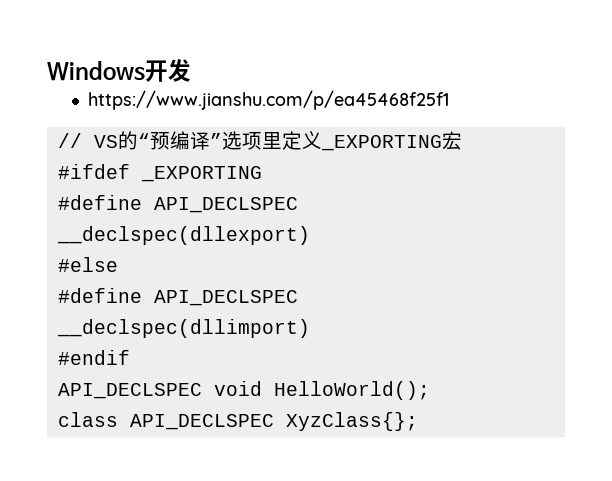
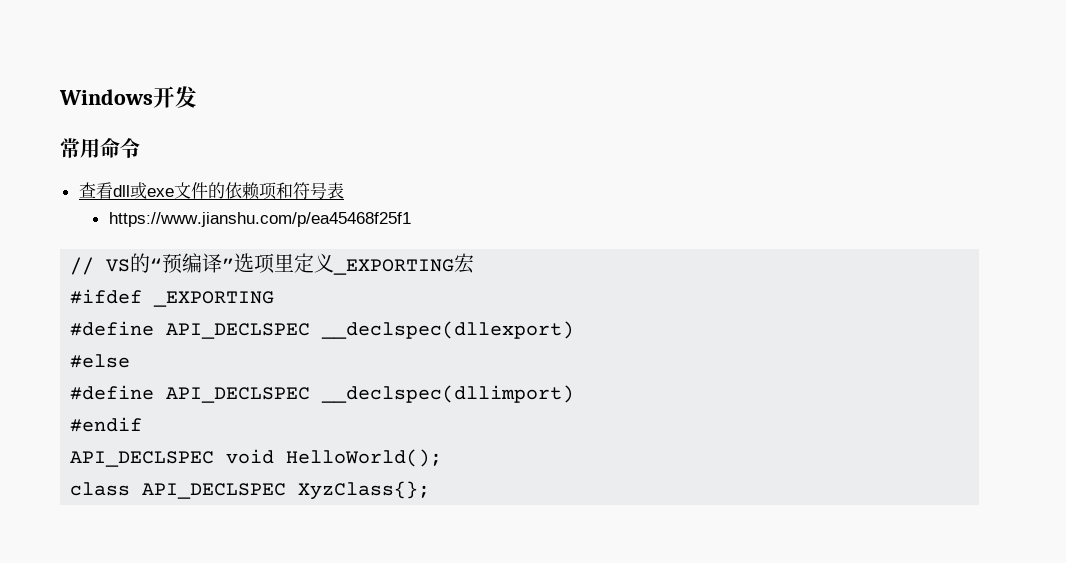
+ 常用命令
+ 查看dll或exe文件的依赖项和符号表

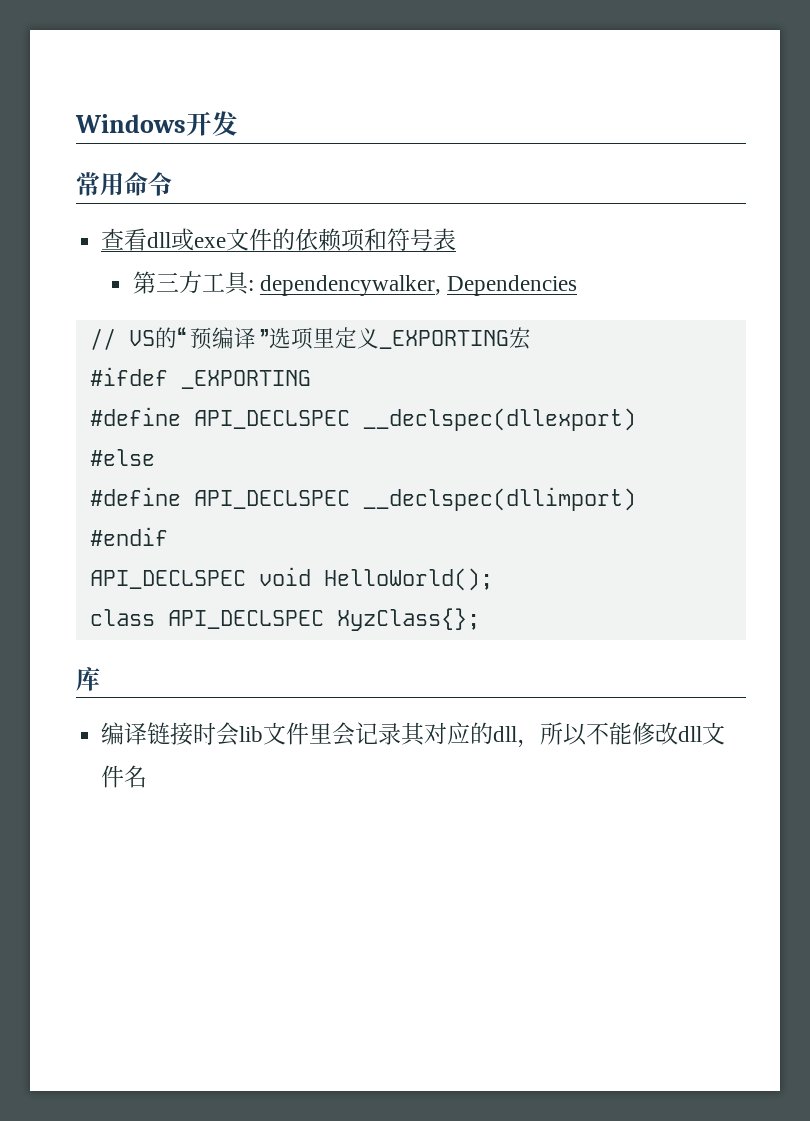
- https://www.jianshu.com/p/ea45468f25f1
+ 第三方工具: dependencywalker, Dependencies
+ 库
+ 编译链接时会lib文件里会记录其对应的dll，所以不能修改dll文件名

